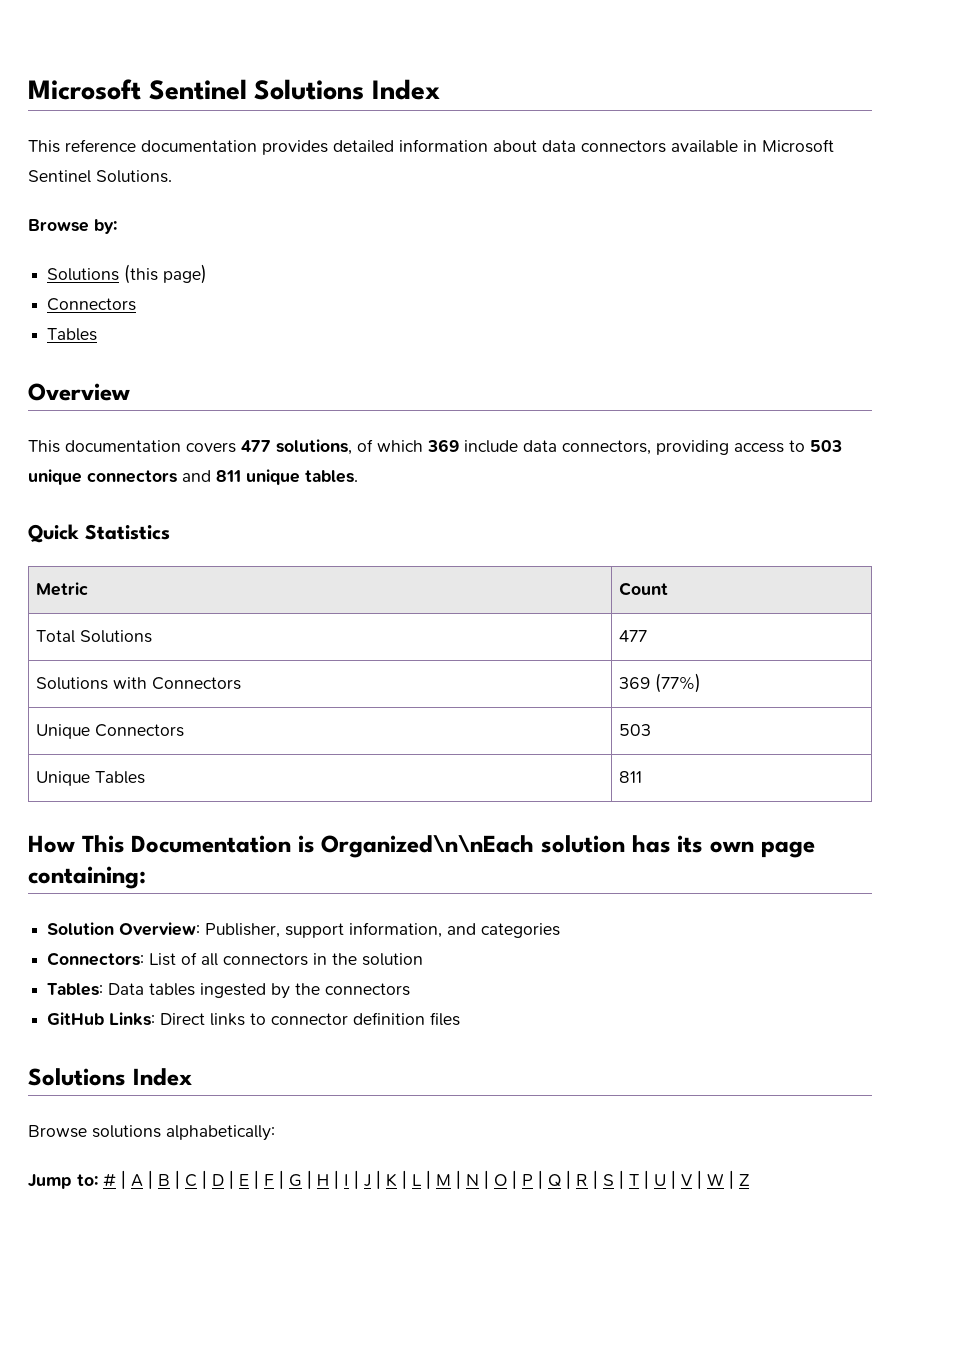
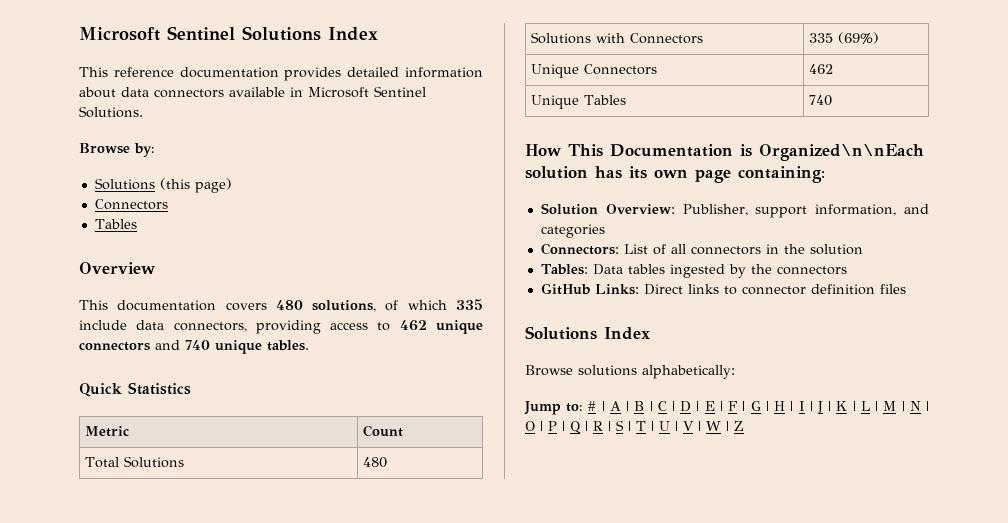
- This documentation covers 477 solutions, of which 369 include data connectors, providing access to 503 unique connectors and 811 unique tables.
+ This documentation covers 480 solutions, of which 335 include data connectors, providing access to 462 unique connectors and 740 unique tables.
- Total Solutions | 477
+ Total Solutions | 480
- Solutions with Connectors | 369 (77%)
+ Solutions with Connectors | 335 (69%)
- Unique Connectors | 503
+ Unique Connectors | 462
- Unique Tables | 811
+ Unique Tables | 740

